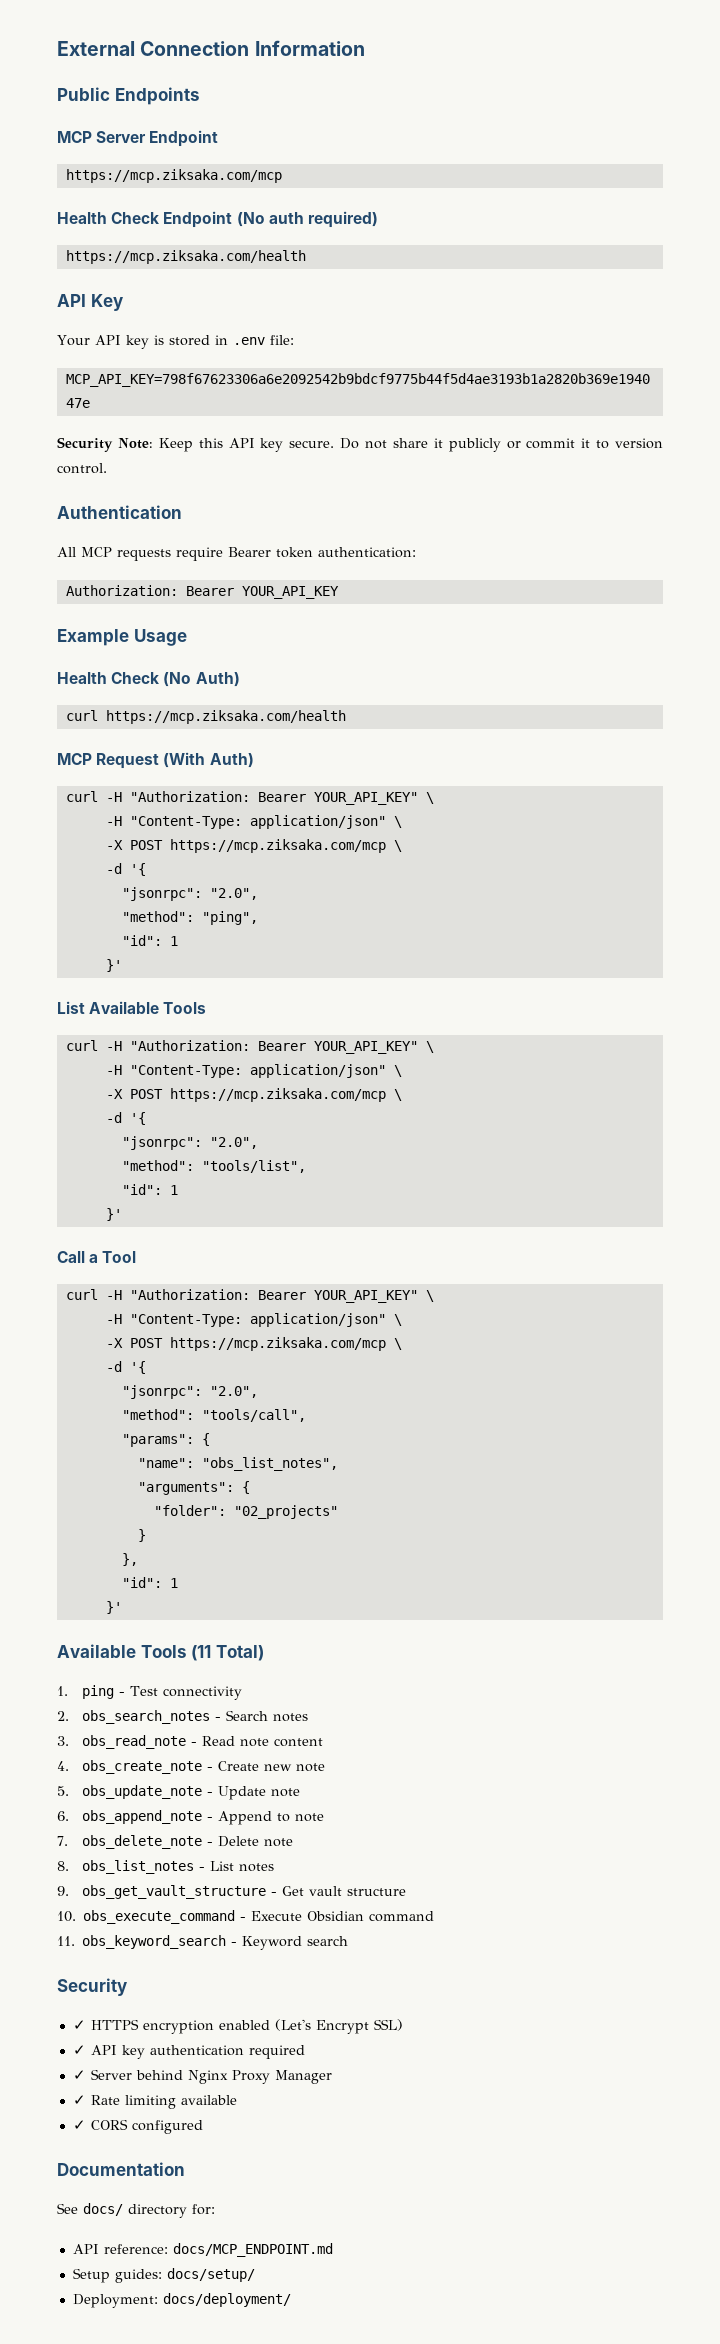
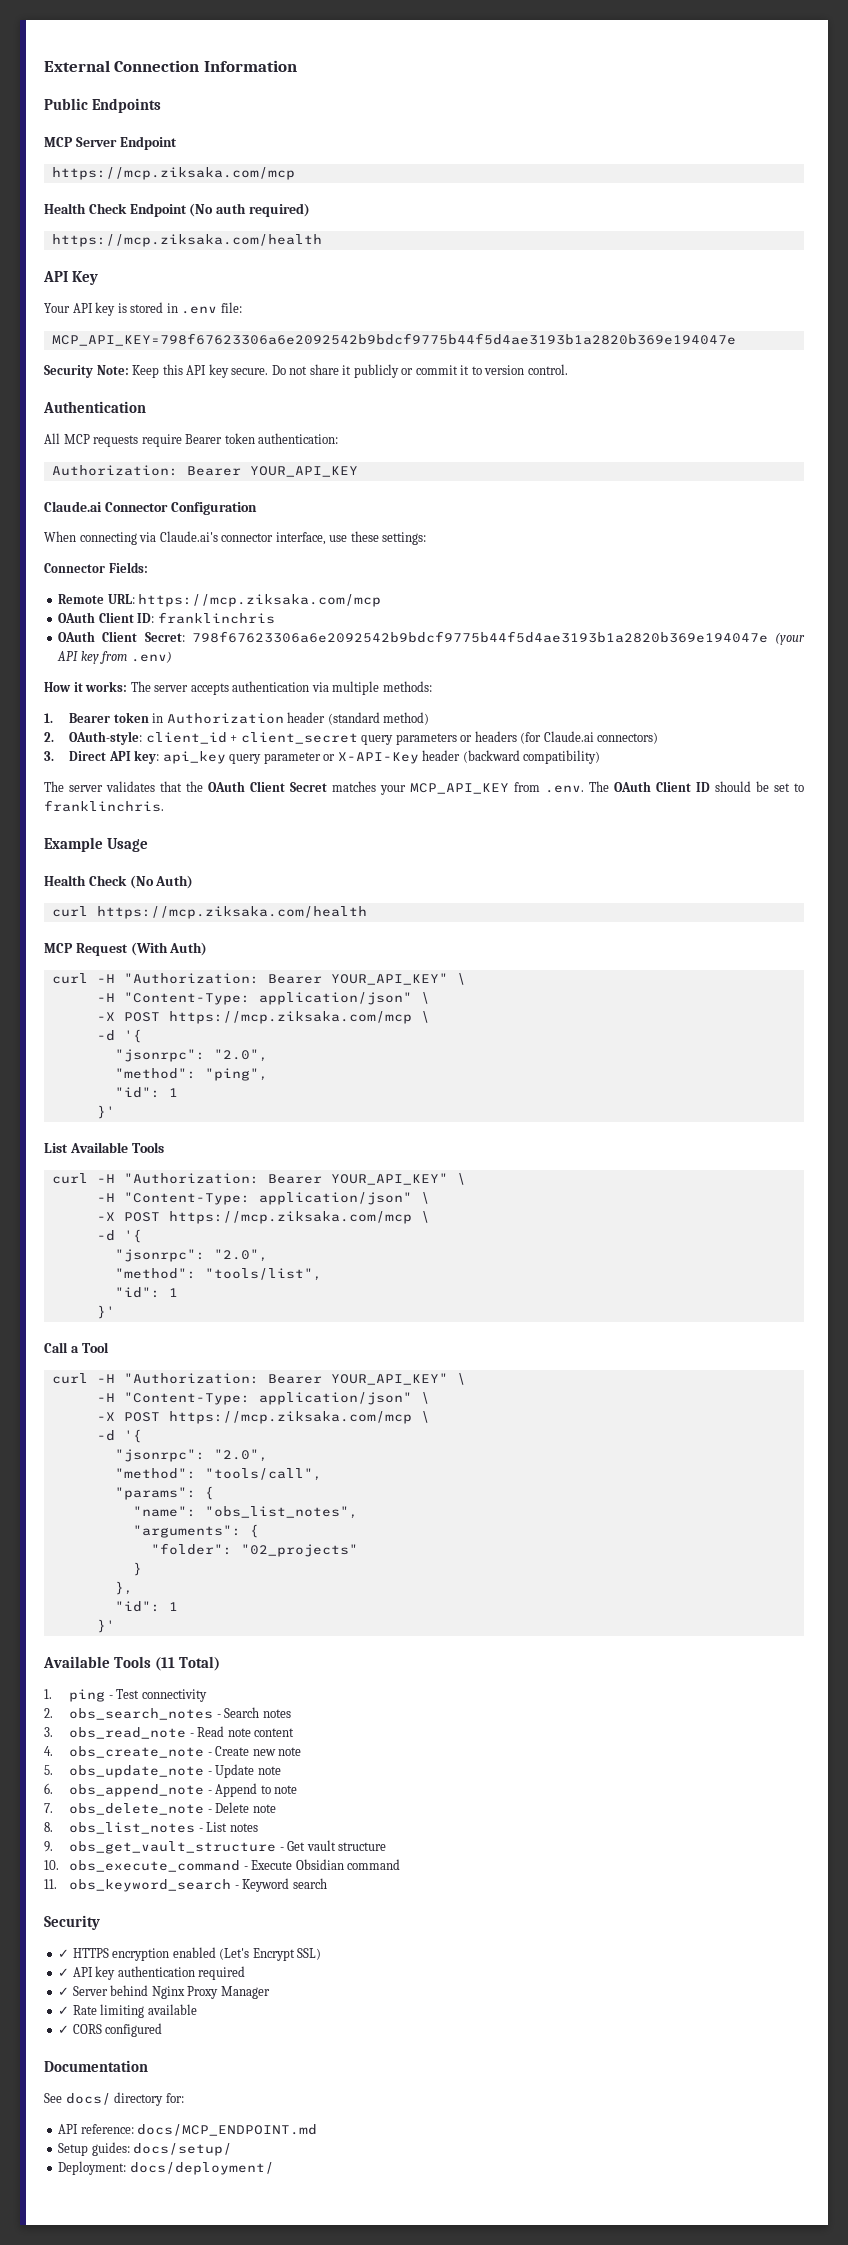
+ Claude.ai Connector Configuration
+ When connecting via Claude.ai's connector interface, use these settings:
+ Connector Fields:
+ Remote URL: https://mcp.ziksaka.com/mcp
+ OAuth Client ID: franklinchris
+ OAuth Client Secret: 798f67623306a6e2092542b9bdcf9775b44f5d4ae3193b1a2820b369e194047e (your API key from .env)
+ How it works: The server accepts authentication via multiple methods:
+ 1. Bearer token in Authorization header (standard method)
+ 2. OAuth-style: client_id + client_secret query parameters or headers (for Claude.ai connectors)
+ 3. Direct API key: api_key query parameter or X-API-Key header (backward compatibility)
+ The server validates that the OAuth Client Secret matches your MCP_API_KEY from .env. The OAuth Client ID should be set to franklinchris.

